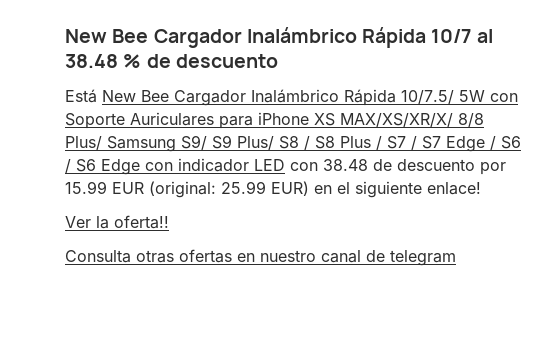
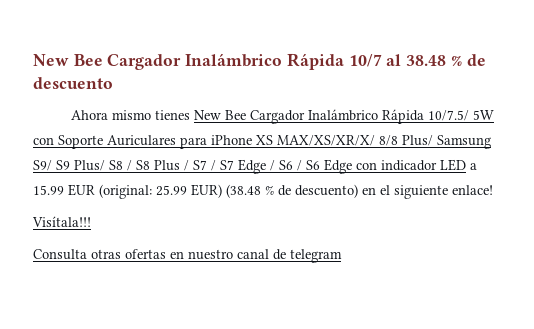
- Está New Bee Cargador Inalámbrico Rápida 10/7.5/ 5W con Soporte Auriculares para iPhone XS MAX/XS/XR/X/ 8/8 Plus/ Samsung S9/ S9 Plus/ S8 / S8 Plus / S7 / S7 Edge / S6 / S6 Edge con indicador LED con 38.48 de descuento por 15.99 EUR (original: 25.99 EUR) en el siguiente enlace!
+ Ahora mismo tienes New Bee Cargador Inalámbrico Rápida 10/7.5/ 5W con Soporte Auriculares para iPhone XS MAX/XS/XR/X/ 8/8 Plus/ Samsung S9/ S9 Plus/ S8 / S8 Plus / S7 / S7 Edge / S6 / S6 Edge con indicador LED a 15.99 EUR (original: 25.99 EUR) (38.48 % de descuento) en el siguiente enlace!
- Ver la oferta!!
+ Visítala!!!

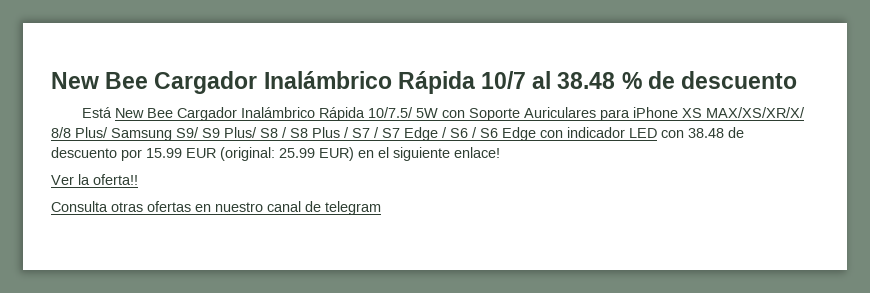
- Ahora mismo tienes New Bee Cargador Inalámbrico Rápida 10/7.5/ 5W con Soporte Auriculares para iPhone XS MAX/XS/XR/X/ 8/8 Plus/ Samsung S9/ S9 Plus/ S8 / S8 Plus / S7 / S7 Edge / S6 / S6 Edge con indicador LED a 15.99 EUR (original: 25.99 EUR) (38.48 % de descuento) en el siguiente enlace!
+ Está New Bee Cargador Inalámbrico Rápida 10/7.5/ 5W con Soporte Auriculares para iPhone XS MAX/XS/XR/X/ 8/8 Plus/ Samsung S9/ S9 Plus/ S8 / S8 Plus / S7 / S7 Edge / S6 / S6 Edge con indicador LED con 38.48 de descuento por 15.99 EUR (original: 25.99 EUR) en el siguiente enlace!
- Visítala!!!
+ Ver la oferta!!

